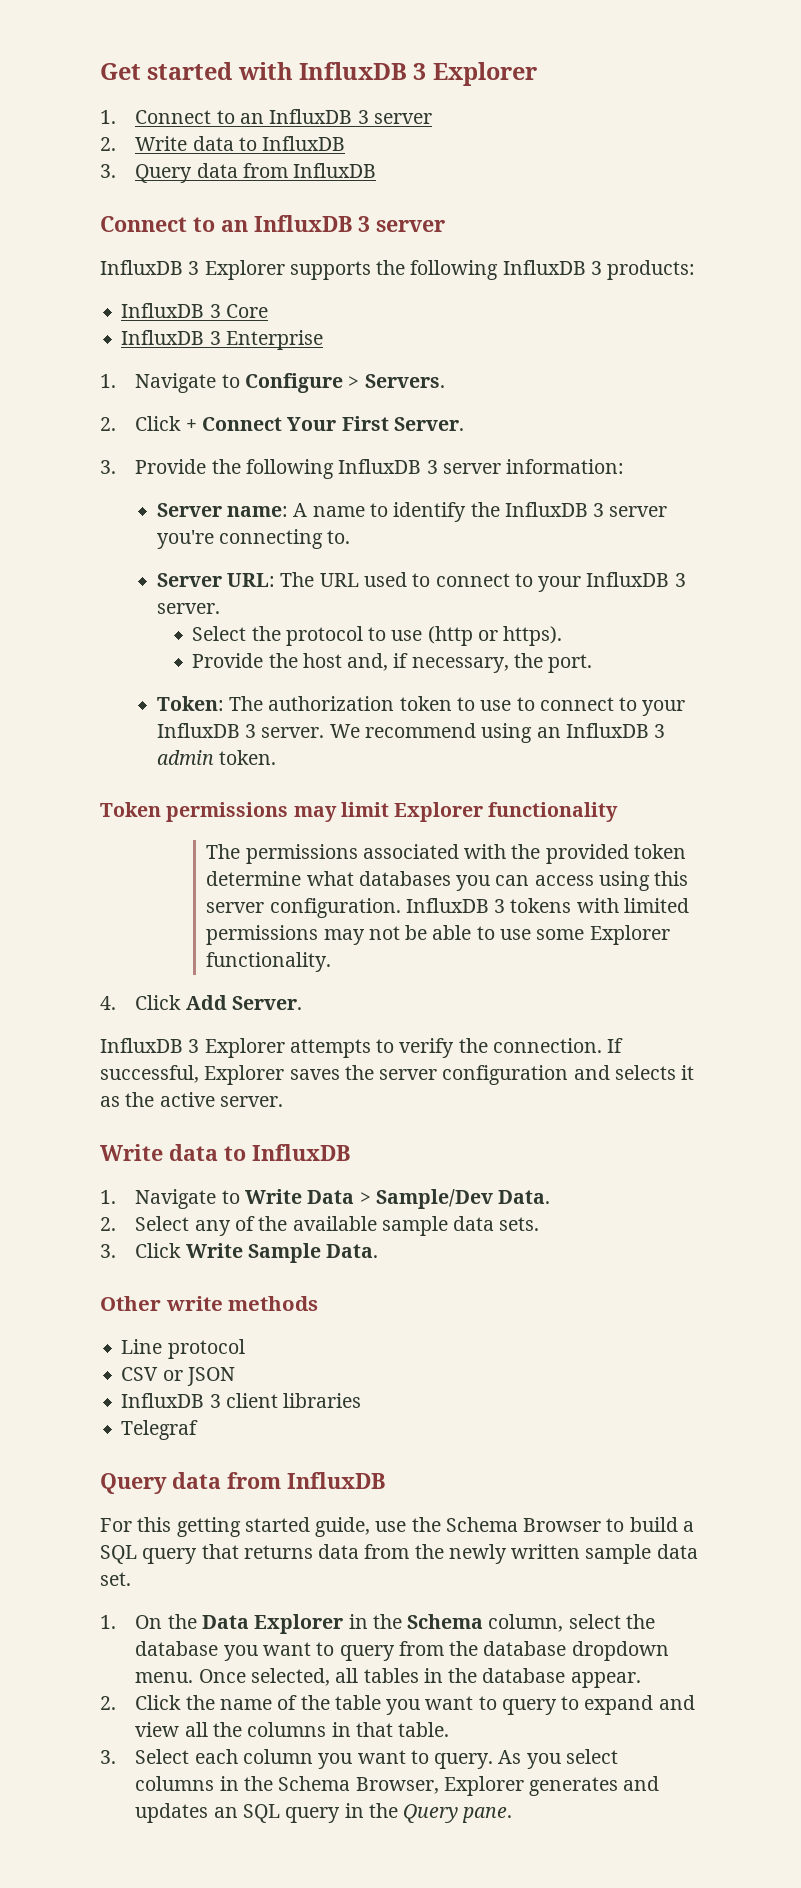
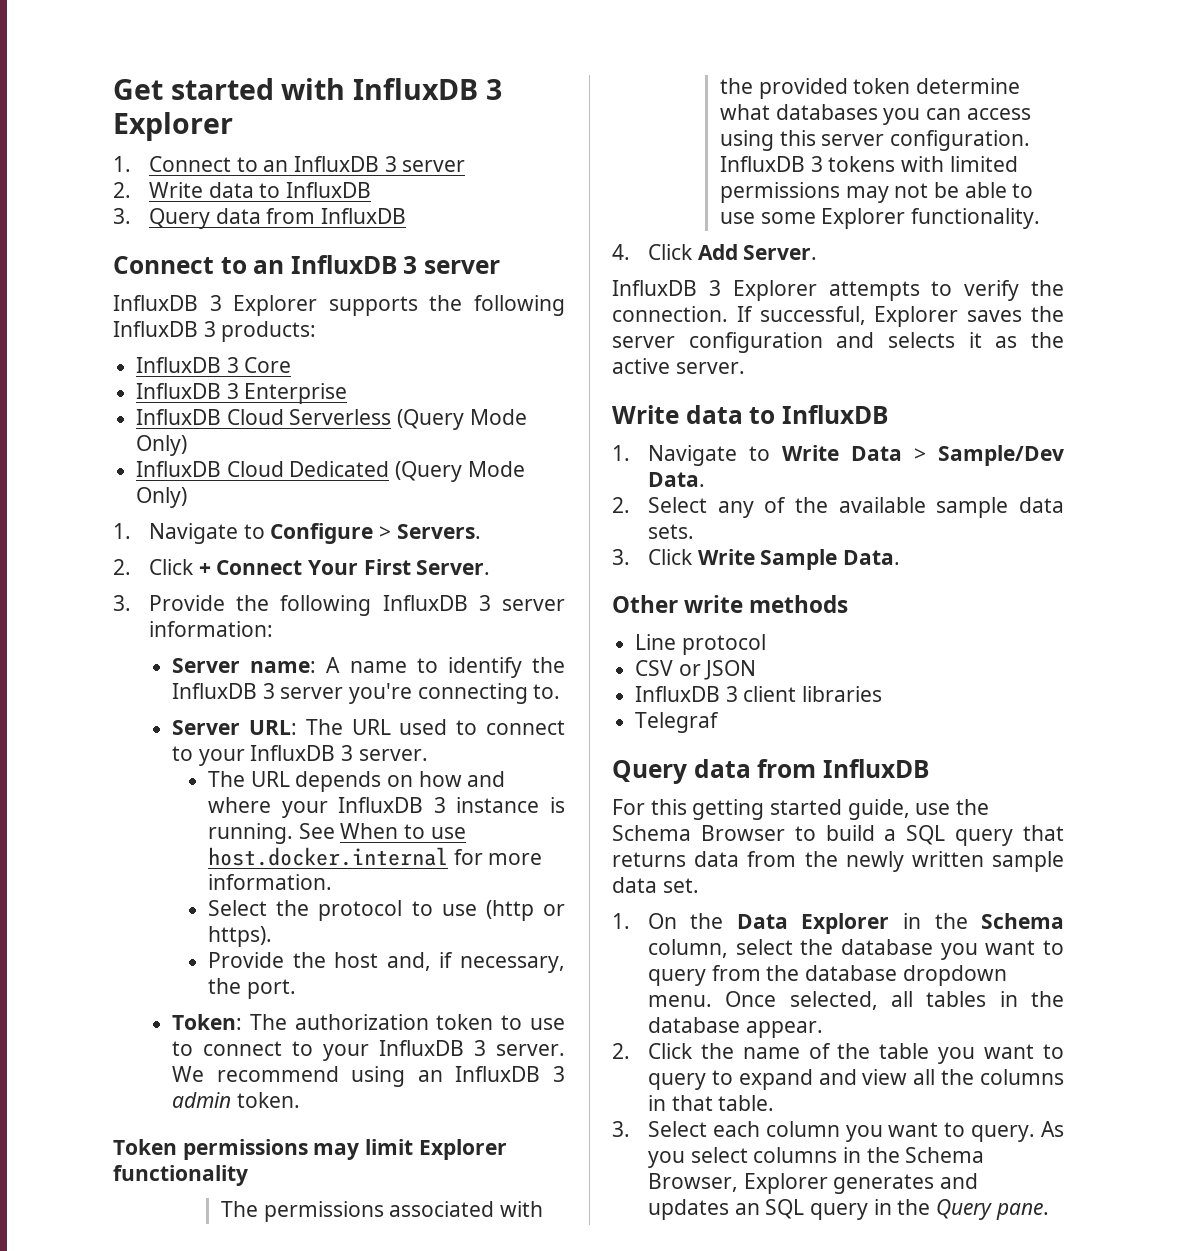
+ InfluxDB Cloud Serverless (Query Mode Only)
+ InfluxDB Cloud Dedicated (Query Mode Only)
+ The URL depends on how and where your InfluxDB 3 instance is running. See When to use host.docker.internal for more information.

